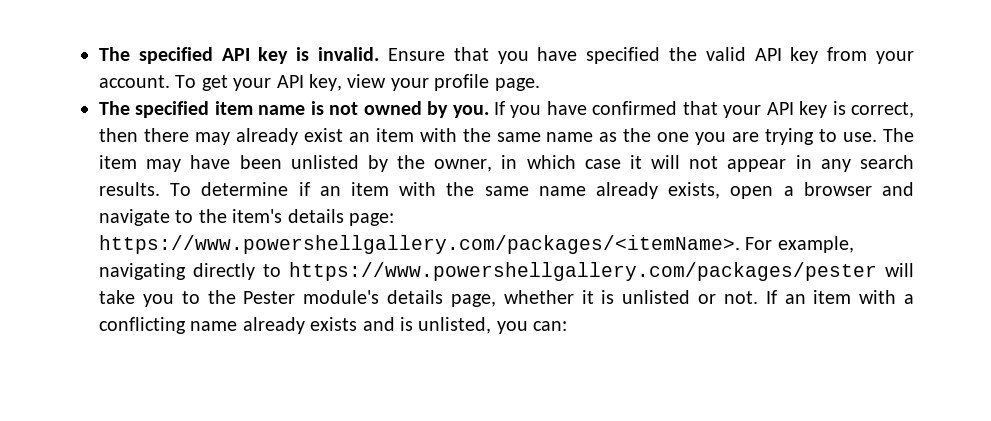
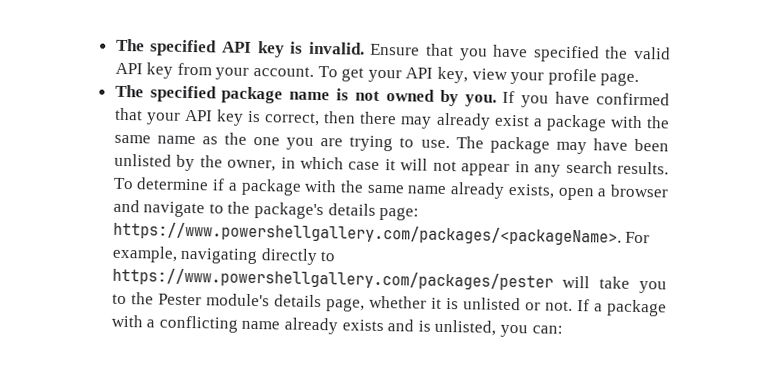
- The specified item name is not owned by you.
+ The specified package name is not owned by you.
- If you have confirmed that your API key is correct, then there may already exist an item with the same name as the one you are trying to use.
+ If you have confirmed that your API key is correct, then there may already exist a package with the same name as the one you are trying to use.
- The item may have been unlisted by the owner, in which case it will not appear in any search results.
+ The package may have been unlisted by the owner, in which case it will not appear in any search results.
- To determine if an item with the same name already exists, open a browser and navigate to the item's details page: https://www.powershellgallery.com/packages/<itemName>. For example, navigating directly to https://www.powershellgallery.com/packages/pester will take you to the Pester module's details page, whether it is unlisted or not.
+ To determine if a package with the same name already exists, open a browser and navigate to the package's details page: https://www.powershellgallery.com/packages/<packageName>. For example, navigating directly to https://www.powershellgallery.com/packages/pester will take you to the Pester module's details page, whether it is unlisted or not.
- If an item with a conflicting name already exists and is unlisted, you can:
+ If a package with a conflicting name already exists and is unlisted, you can:

